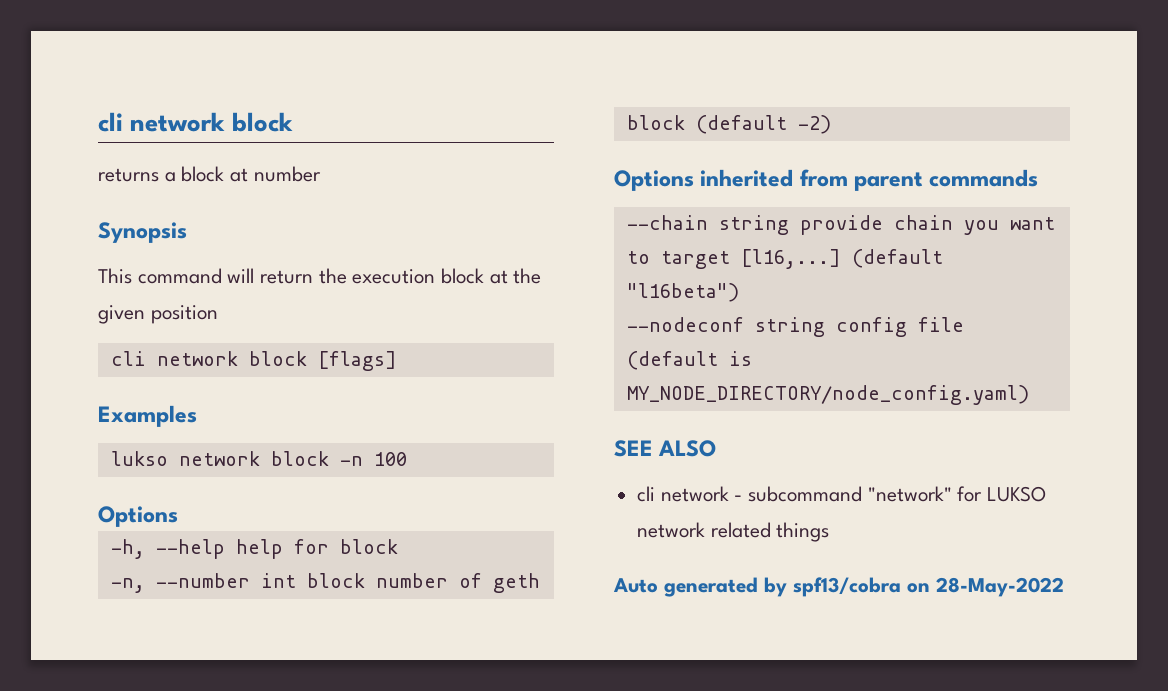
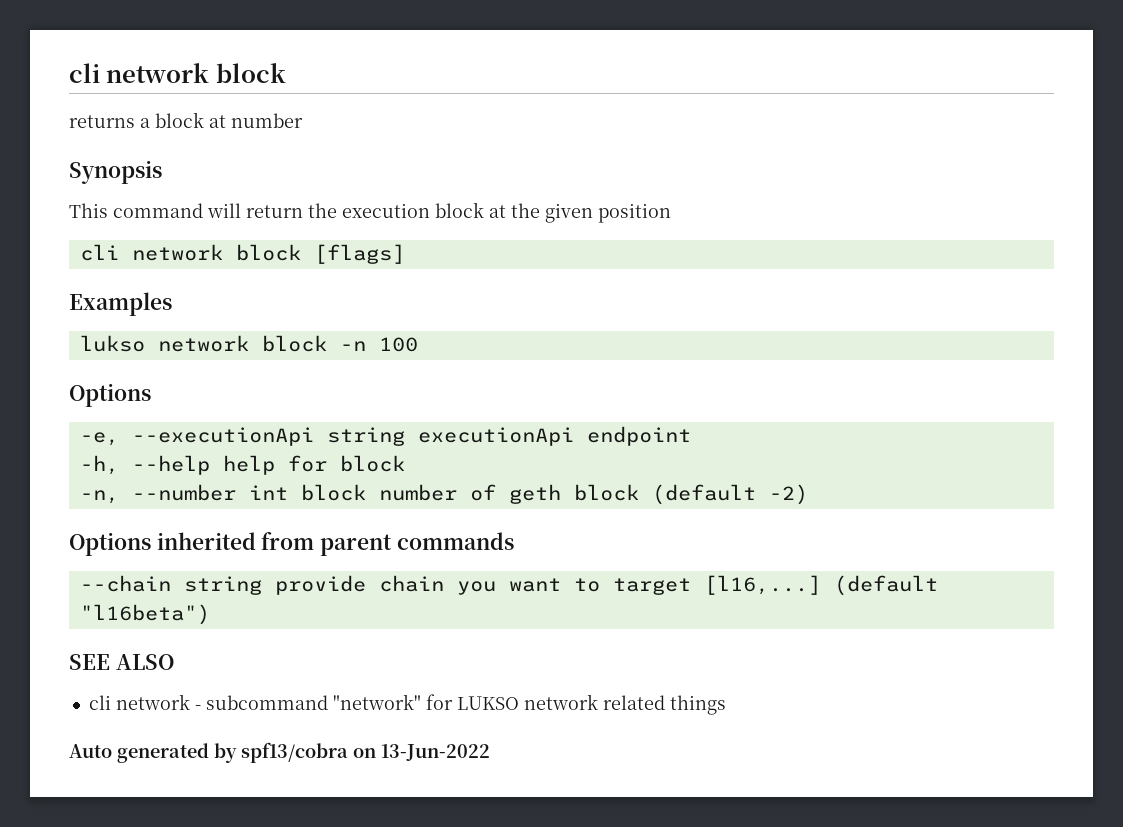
+ -e, --executionApi string executionApi endpoint
- --nodeconf string config file (default is MY_NODE_DIRECTORY/node_config.yaml)
- Auto generated by spf13/cobra on 28-May-2022
+ Auto generated by spf13/cobra on 13-Jun-2022

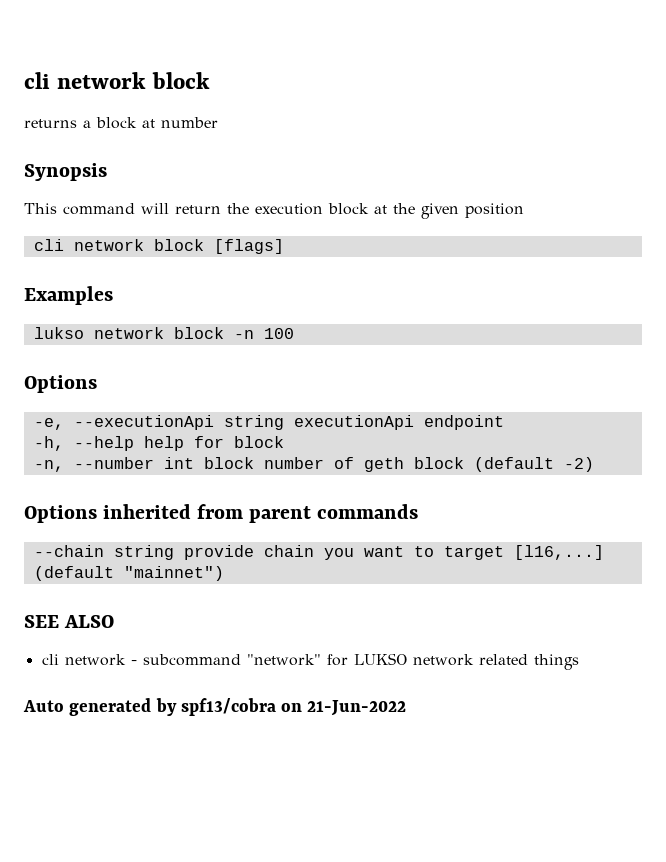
- (default "l16beta")
+ (default "mainnet")
- Auto generated by spf13/cobra on 13-Jun-2022
+ Auto generated by spf13/cobra on 21-Jun-2022

